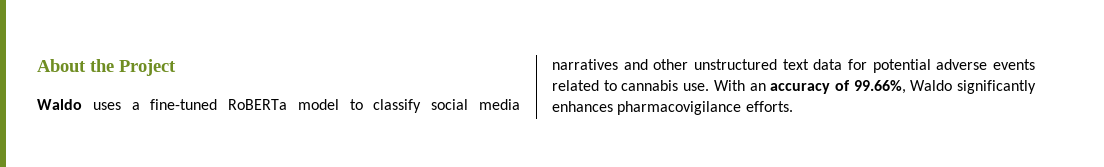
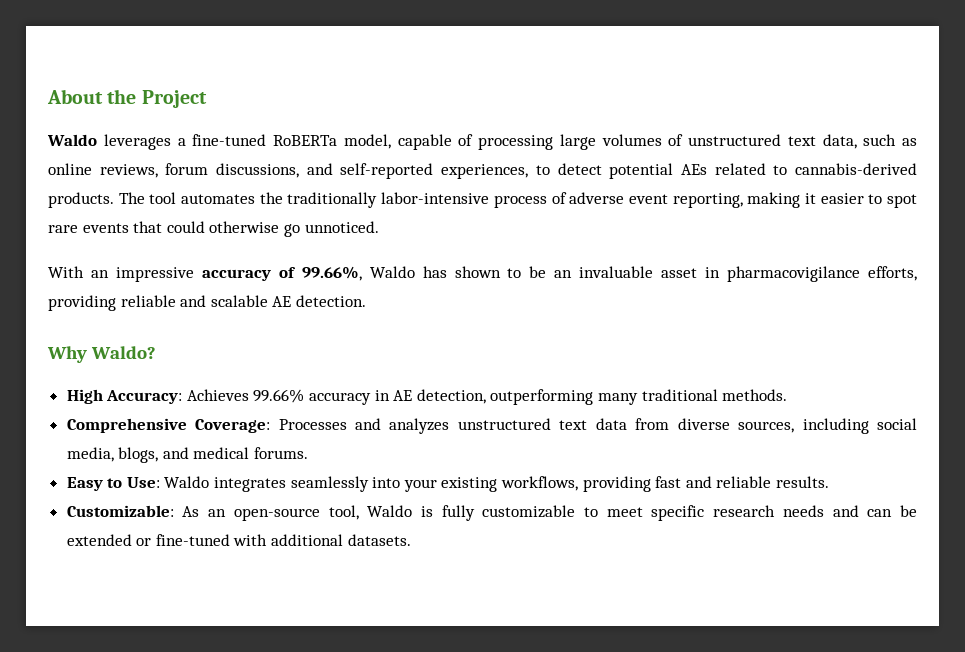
- Waldo uses a fine-tuned RoBERTa model to classify social media narratives and other unstructured text data for potential adverse events related to cannabis use. With an accuracy of 99.66%, Waldo significantly enhances pharmacovigilance efforts.
+ Waldo leverages a fine-tuned RoBERTa model, capable of processing large volumes of unstructured text data, such as online reviews, forum discussions, and self-reported experiences, to detect potential AEs related to cannabis-derived products. The tool automates the traditionally labor-intensive process of adverse event reporting, making it easier to spot rare events that could otherwise go unnoticed.
+ With an impressive accuracy of 99.66%, Waldo has shown to be an invaluable asset in pharmacovigilance efforts, providing reliable and scalable AE detection.
+ Why Waldo?
+ High Accuracy: Achieves 99.66% accuracy in AE detection, outperforming many traditional methods.
+ Comprehensive Coverage: Processes and analyzes unstructured text data from diverse sources, including social media, blogs, and medical forums.
+ Easy to Use: Waldo integrates seamlessly into your existing workflows, providing fast and reliable results.
+ Customizable: As an open-source tool, Waldo is fully customizable to meet specific research needs and can be extended or fine-tuned with additional datasets.

